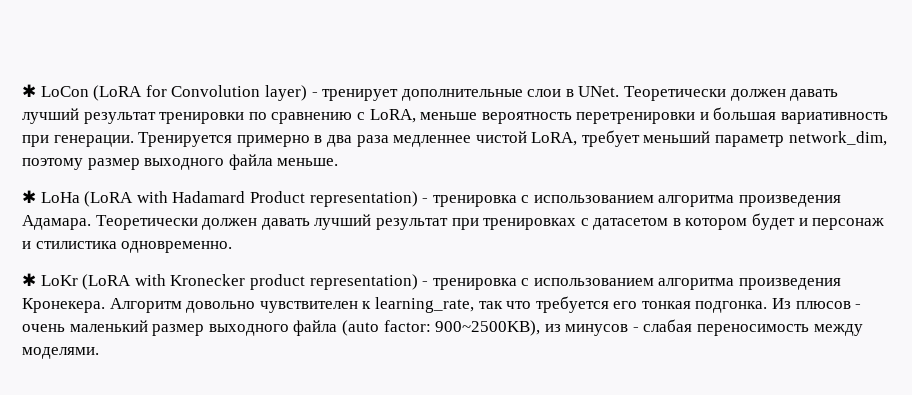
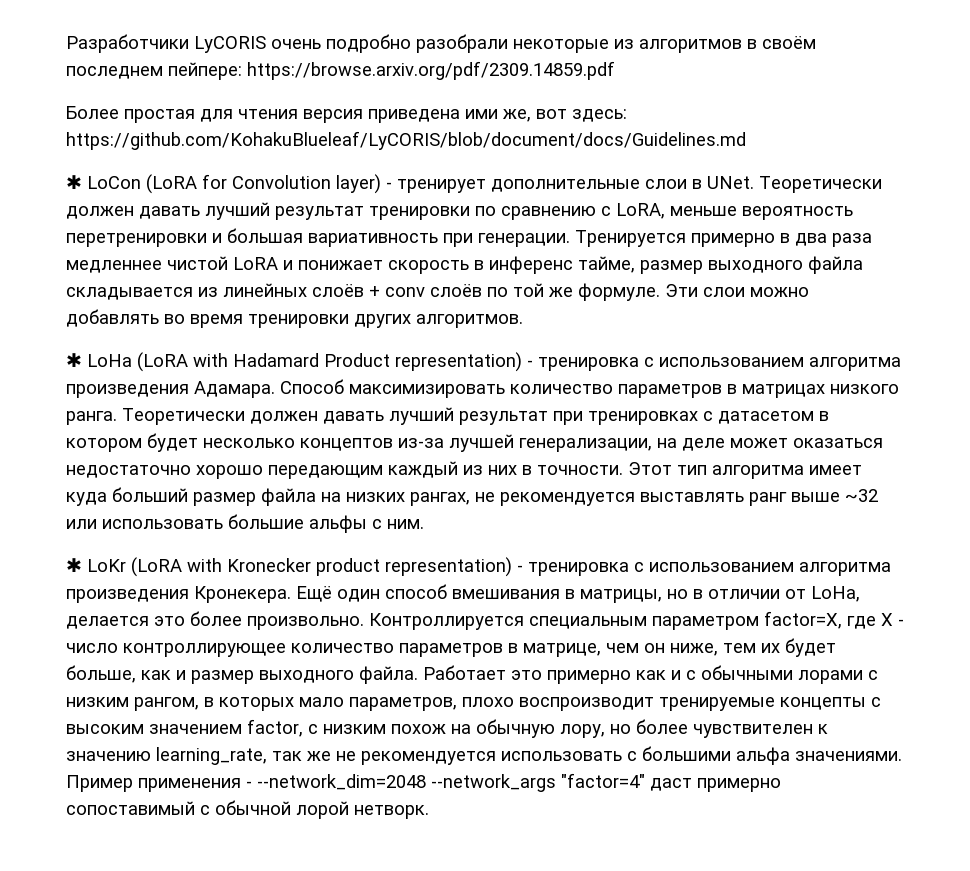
+ Разработчики LyCORIS очень подробно разобрали некоторые из алгоритмов в своём последнем пейпере: https://browse.arxiv.org/pdf/2309.14859.pdf
+ Более простая для чтения версия приведена ими же, вот здесь: https://github.com/KohakuBlueleaf/LyCORIS/blob/document/docs/Guidelines.md
- Тренируется примерно в два раза медленнее чистой LoRA, требует меньший параметр network_dim, поэтому размер выходного файла меньше.
+ Тренируется примерно в два раза медленнее чистой LoRA и понижает скорость в инференс тайме, размер выходного файла складывается из линейных слоёв + conv слоёв по той же формуле. Эти слои можно добавлять во время тренировки других алгоритмов.
+ Способ максимизировать количество параметров в матрицах низкого ранга.
- Теоретически должен давать лучший результат при тренировках с датасетом в котором будет и персонаж и стилистика одновременно.
+ Теоретически должен давать лучший результат при тренировках с датасетом в котором будет несколько концептов из-за лучшей генерализации, на деле может оказаться недостаточно хорошо передающим каждый из них в точности. Этот тип алгоритма имеет куда больший размер файла на низких рангах, не рекомендуется выставлять ранг выше ~32 или использовать большие альфы с ним.
- Алгоритм довольно чувствителен к learning_rate, так что требуется его тонкая подгонка. Из плюсов - очень маленький размер выходного файла (auto factor: 900~2500KB), из минусов - слабая переносимость между моделями.
+ Ещё один способ вмешивания в матрицы, но в отличии от LoHa, делается это более произвольно. Контроллируется специальным параметром factor=X, где X - число контроллирующее количество параметров в матрице, чем он ниже, тем их будет больше, как и размер выходного файла. Работает это примерно как и с обычными лорами с низким рангом, в которых мало параметров, плохо воспроизводит тренируемые концепты с высоким значением factor, с низким похож на обычную лору, но более чувствителен к значению learning_rate, так же не рекомендуется использовать с большими альфа значениями. Пример применения - --network_dim=2048 --network_args "factor=4" даст примерно сопоставимый с обычной лорой нетворк.

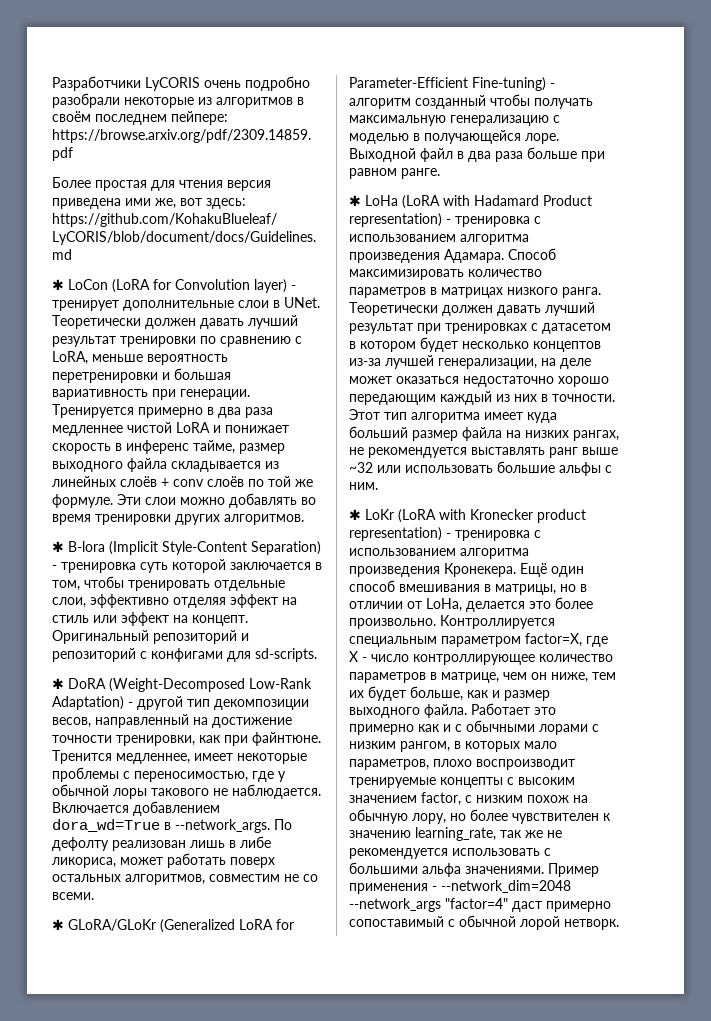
+ ✱ B-lora (Implicit Style-Content Separation) - тренировка суть которой заключается в том, чтобы тренировать отдельные слои, эффективно отделяя эффект на стиль или эффект на концепт. Оригинальный репозиторий и репозиторий с конфигами для sd-scripts.
+ ✱ DoRA (Weight-Decomposed Low-Rank Adaptation) - другой тип декомпозиции весов, направленный на достижение точности тренировки, как при файнтюне. Тренится медленнее, имеет некоторые проблемы с переносимостью, где у обычной лоры такового не наблюдается. Включается добавлением dora_wd=True в --network_args. По дефолту реализован лишь в либе ликориса, может работать поверх остальных алгоритмов, совместим не со всеми.
+ ✱ GLoRA/GLoKr (Generalized LoRA for Parameter-Efficient Fine-tuning) - алгоритм созданный чтобы получать максимальную генерализацию с моделью в получающейся лоре. Выходной файл в два раза больше при равном ранге.

